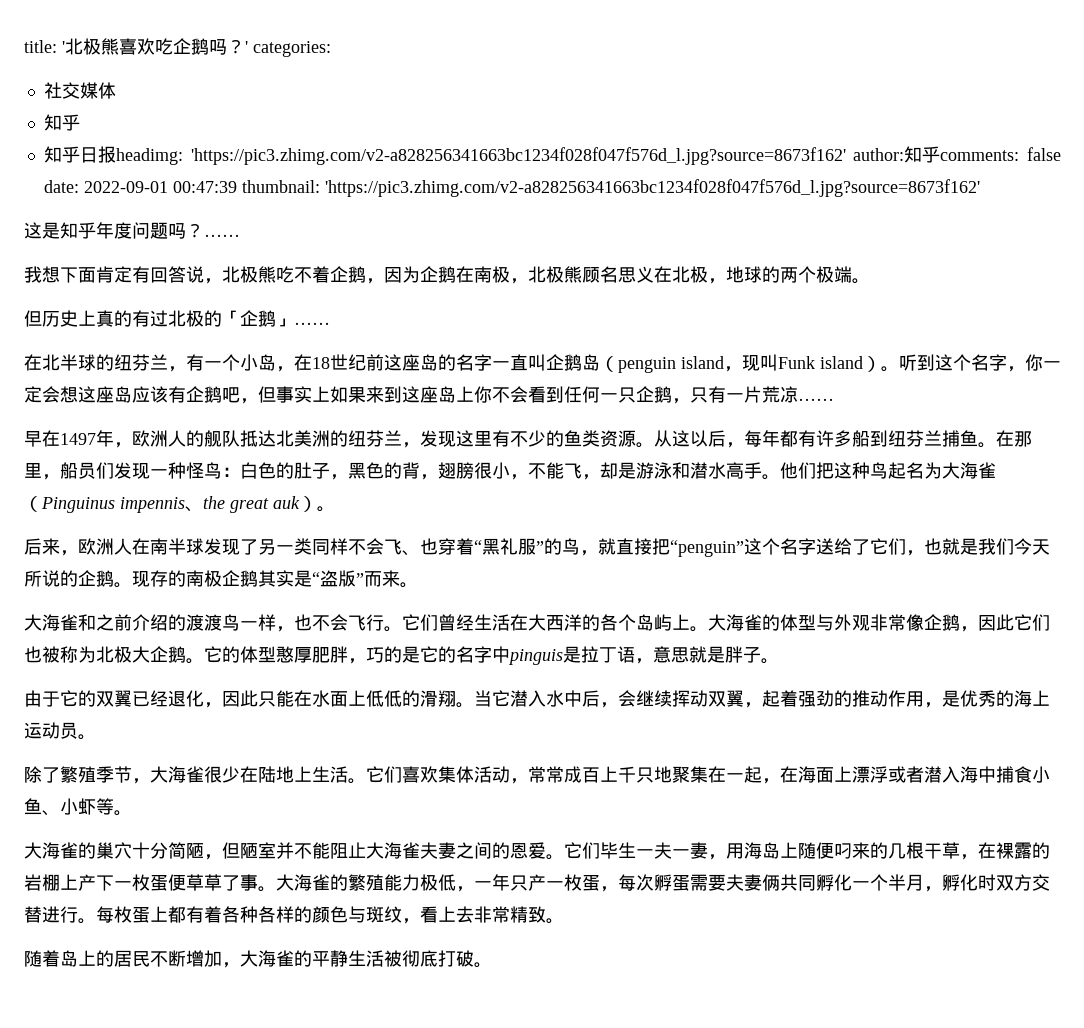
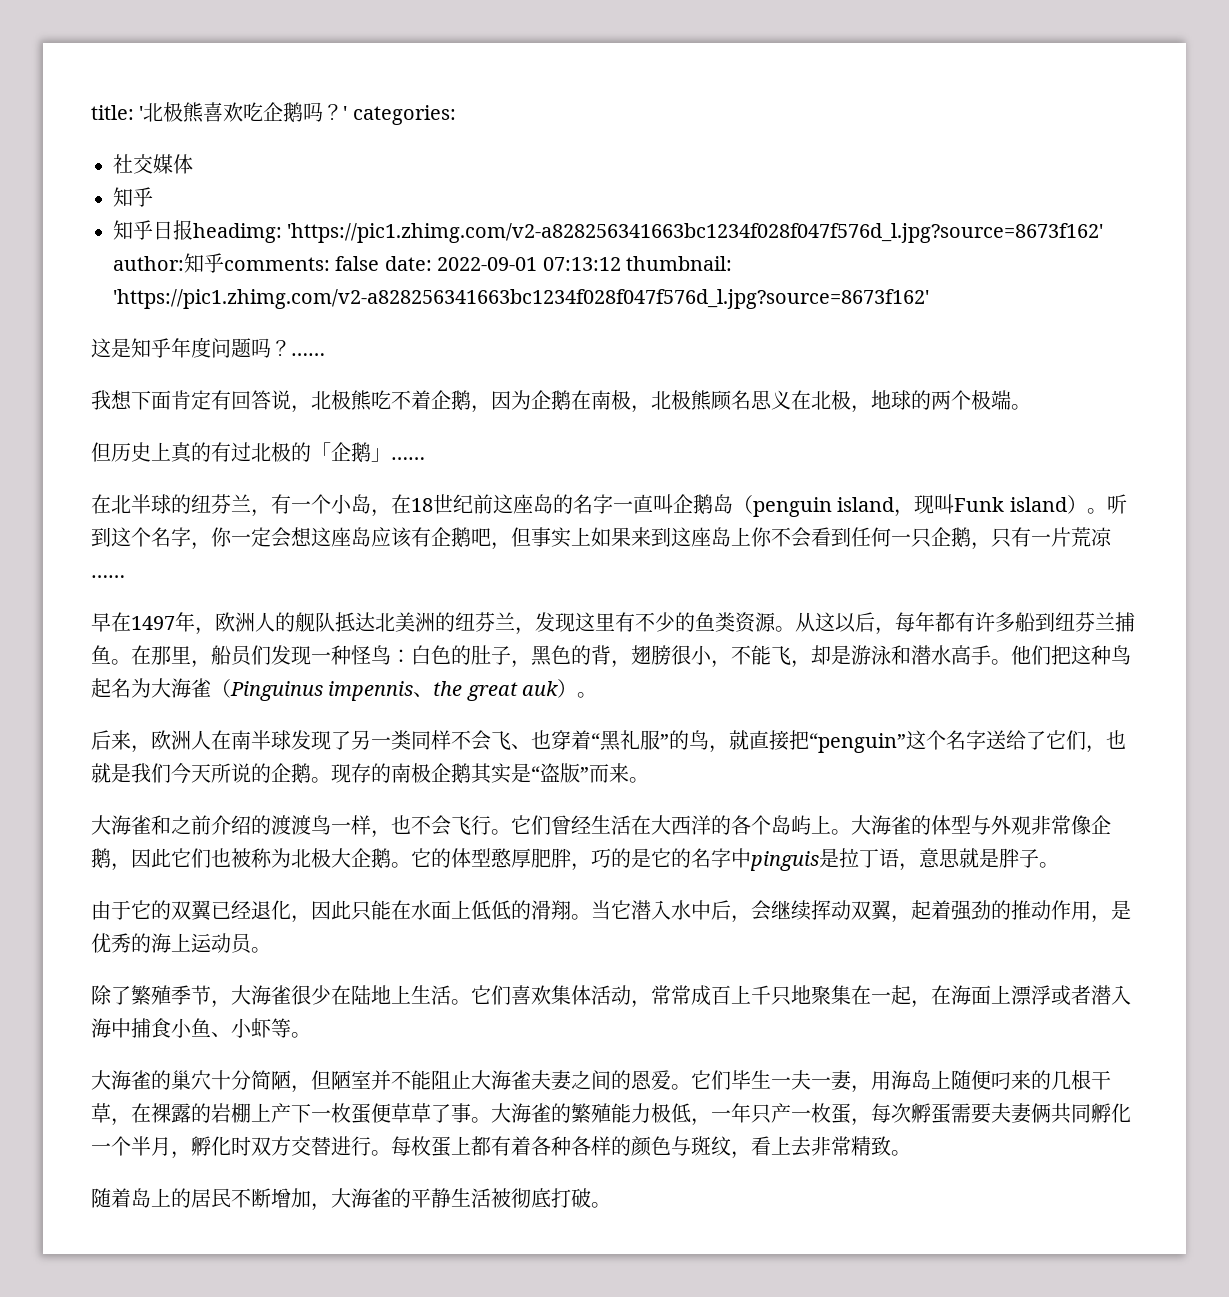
- 知乎日报headimg: 'https://pic3.zhimg.com/v2-a828256341663bc1234f028f047f576d_l.jpg?source=8673f162' author:知乎comments: false date: 2022-09-01 00:47:39 thumbnail: 'https://pic3.zhimg.com/v2-a828256341663bc1234f028f047f576d_l.jpg?source=8673f162'
+ 知乎日报headimg: 'https://pic1.zhimg.com/v2-a828256341663bc1234f028f047f576d_l.jpg?source=8673f162' author:知乎comments: false date: 2022-09-01 07:13:12 thumbnail: 'https://pic1.zhimg.com/v2-a828256341663bc1234f028f047f576d_l.jpg?source=8673f162'

